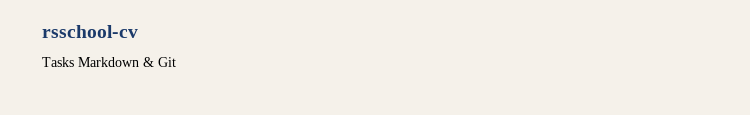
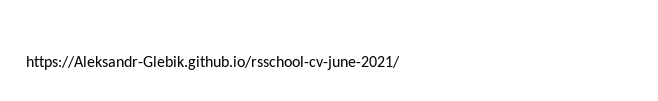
- rsschool-cv
- Tasks Markdown & Git
+ https://Aleksandr-Glebik.github.io/rsschool-cv-june-2021/

